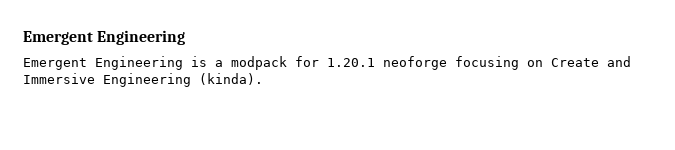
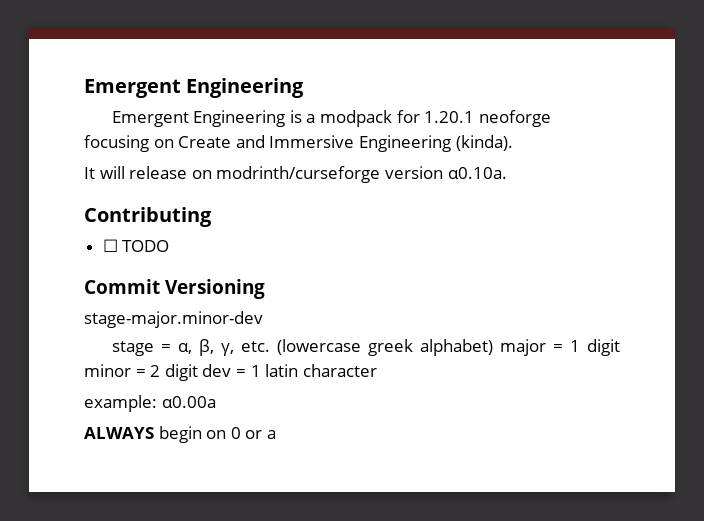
+ It will release on modrinth/curseforge version α0.10a.
+ Contributing
+ ☐ TODO
+ Commit Versioning
+ stage-major.minor-dev
+ stage = α, β, γ, etc. (lowercase greek alphabet) major = 1 digit minor = 2 digit dev = 1 latin character
+ example: α0.00a
+ ALWAYS begin on 0 or a

